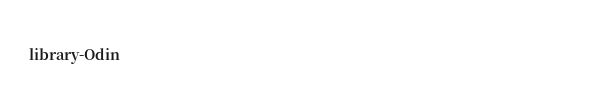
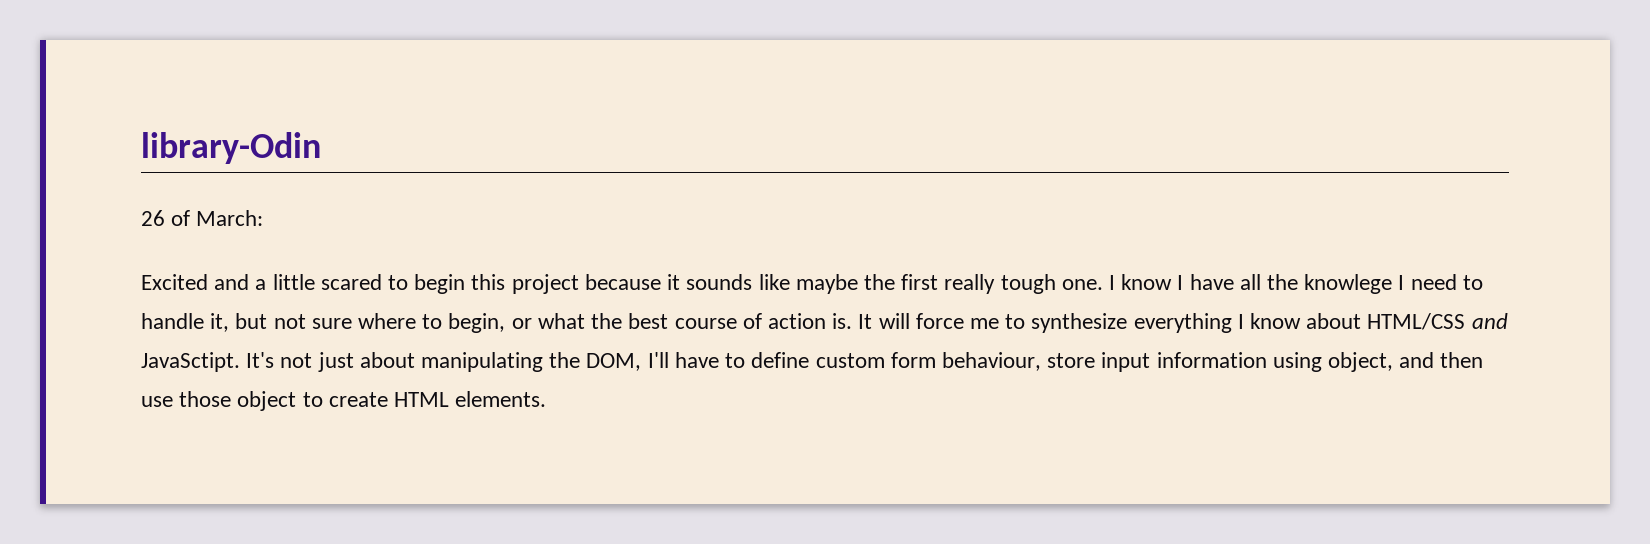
+ 26 of March:
+ Excited and a little scared to begin this project because it sounds like maybe the first really tough one. I know I have all the knowlege I need to handle it, but not sure where to begin, or what the best course of action is. It will force me to synthesize everything I know about HTML/CSS and JavaSctipt. It's not just about manipulating the DOM, I'll have to define custom form behaviour, store input information using object, and then use those object to create HTML elements.

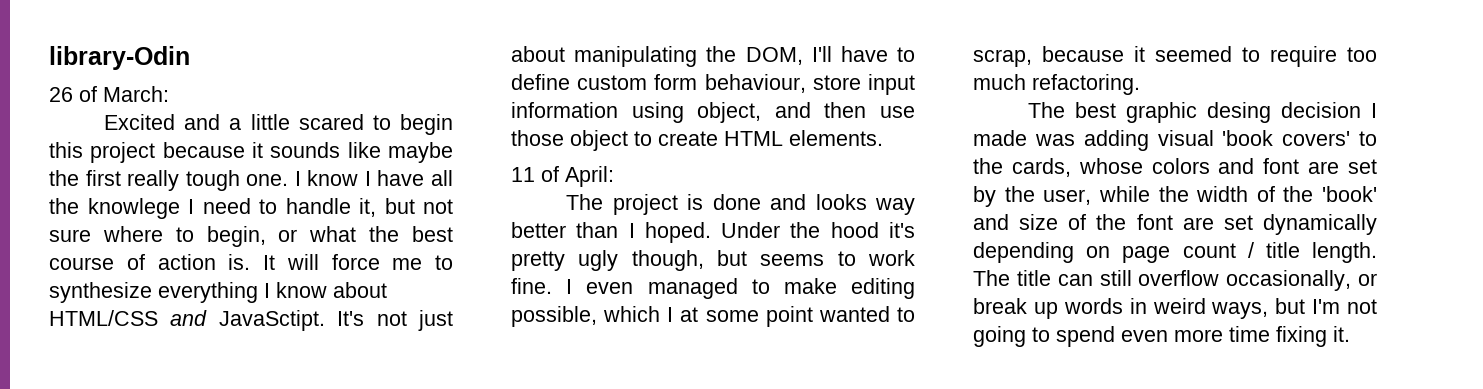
+ 11 of April:
+ The project is done and looks way better than I hoped. Under the hood it's pretty ugly though, but seems to work fine. I even managed to make editing possible, which I at some point wanted to scrap, because it seemed to require too much refactoring.
+ The best graphic desing decision I made was adding visual 'book covers' to the cards, whose colors and font are set by the user, while the width of the 'book' and size of the font are set dynamically depending on page count / title length. The title can still overflow occasionally, or break up words in weird ways, but I'm not going to spend even more time fixing it.

